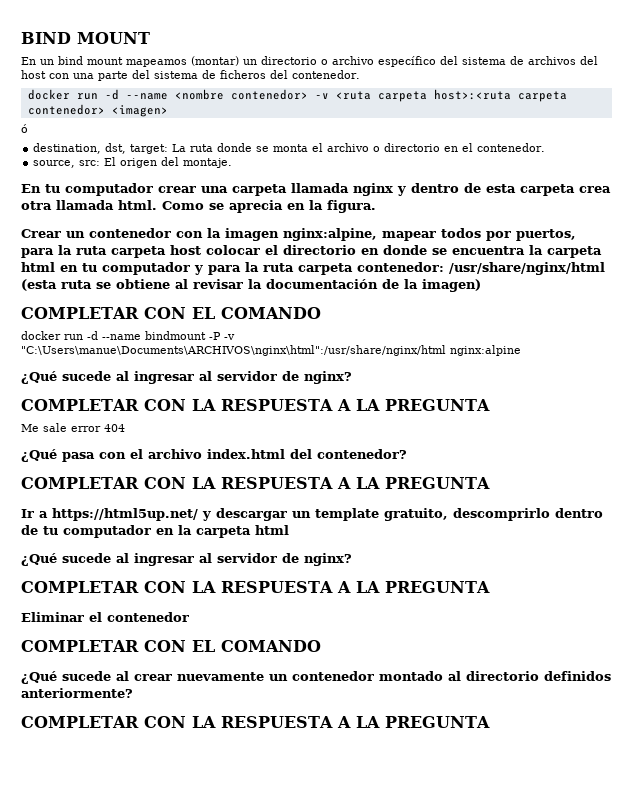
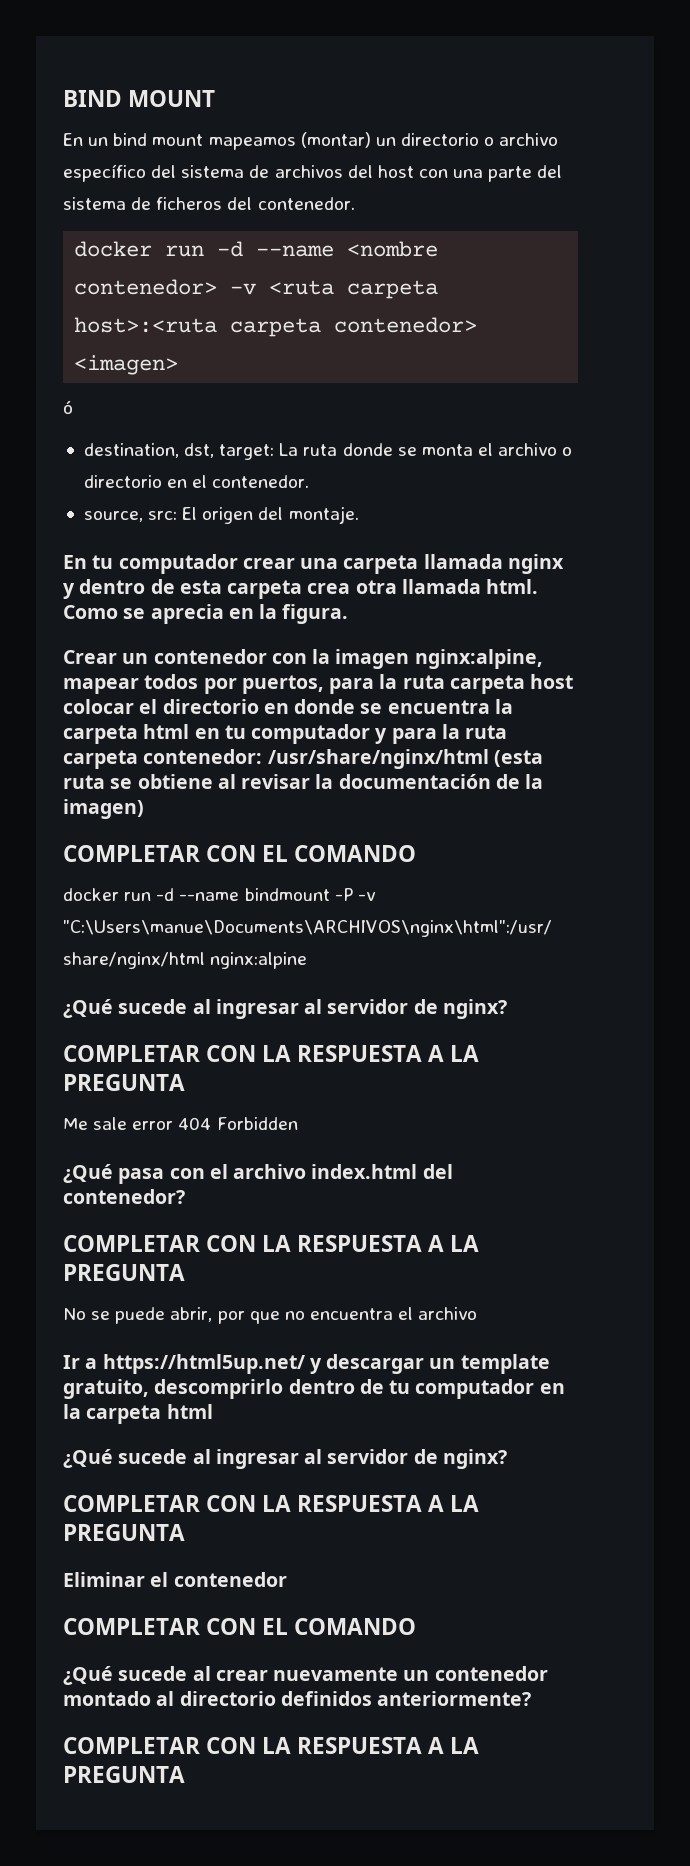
- Me sale error 404
+ Me sale error 404 Forbidden
+ No se puede abrir, por que no encuentra el archivo

